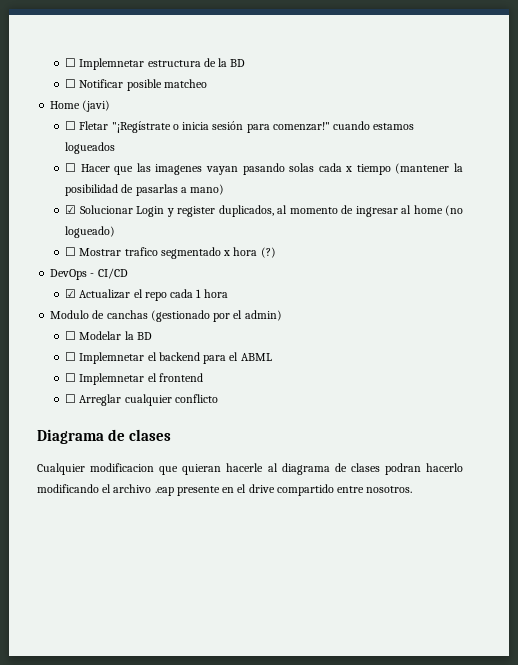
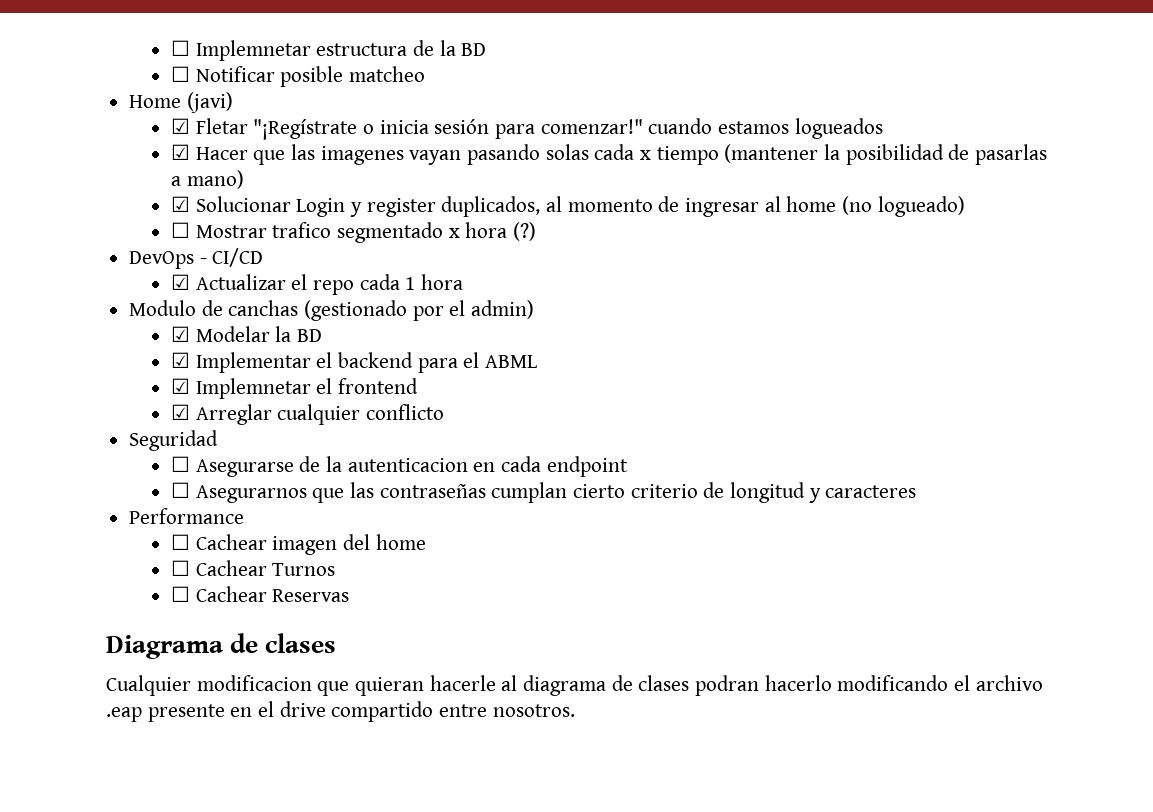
- ☐ Fletar "¡Regístrate o inicia sesión para comenzar!" cuando estamos logueados
+ ☑ Fletar "¡Regístrate o inicia sesión para comenzar!" cuando estamos logueados
- ☐ Hacer que las imagenes vayan pasando solas cada x tiempo (mantener la posibilidad de pasarlas a mano)
+ ☑ Hacer que las imagenes vayan pasando solas cada x tiempo (mantener la posibilidad de pasarlas a mano)
- ☐ Modelar la BD
+ ☑ Modelar la BD
- ☐ Implemnetar el backend para el ABML
+ ☑ Implementar el backend para el ABML
- ☐ Implemnetar el frontend
+ ☑ Implemnetar el frontend
- ☐ Arreglar cualquier conflicto
+ ☑ Arreglar cualquier conflicto
+ Seguridad
+ ☐ Asegurarse de la autenticacion en cada endpoint
+ ☐ Asegurarnos que las contraseñas cumplan cierto criterio de longitud y caracteres
+ Performance
+ ☐ Cachear imagen del home
+ ☐ Cachear Turnos
+ ☐ Cachear Reservas

